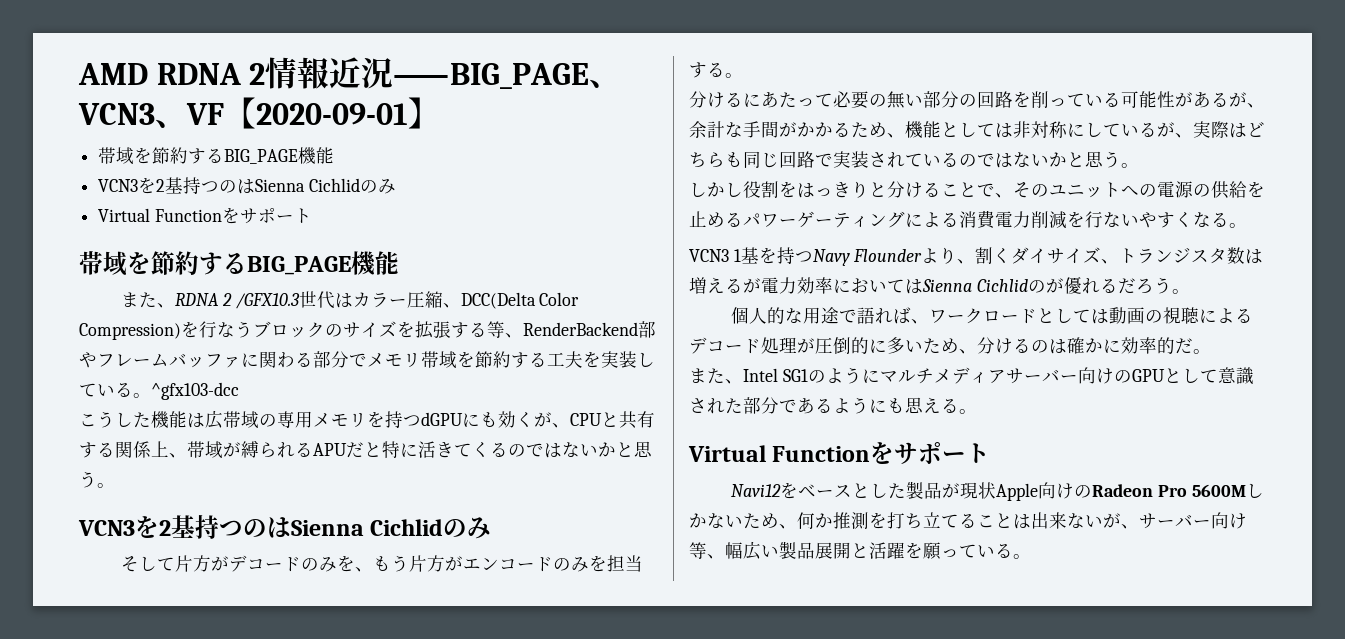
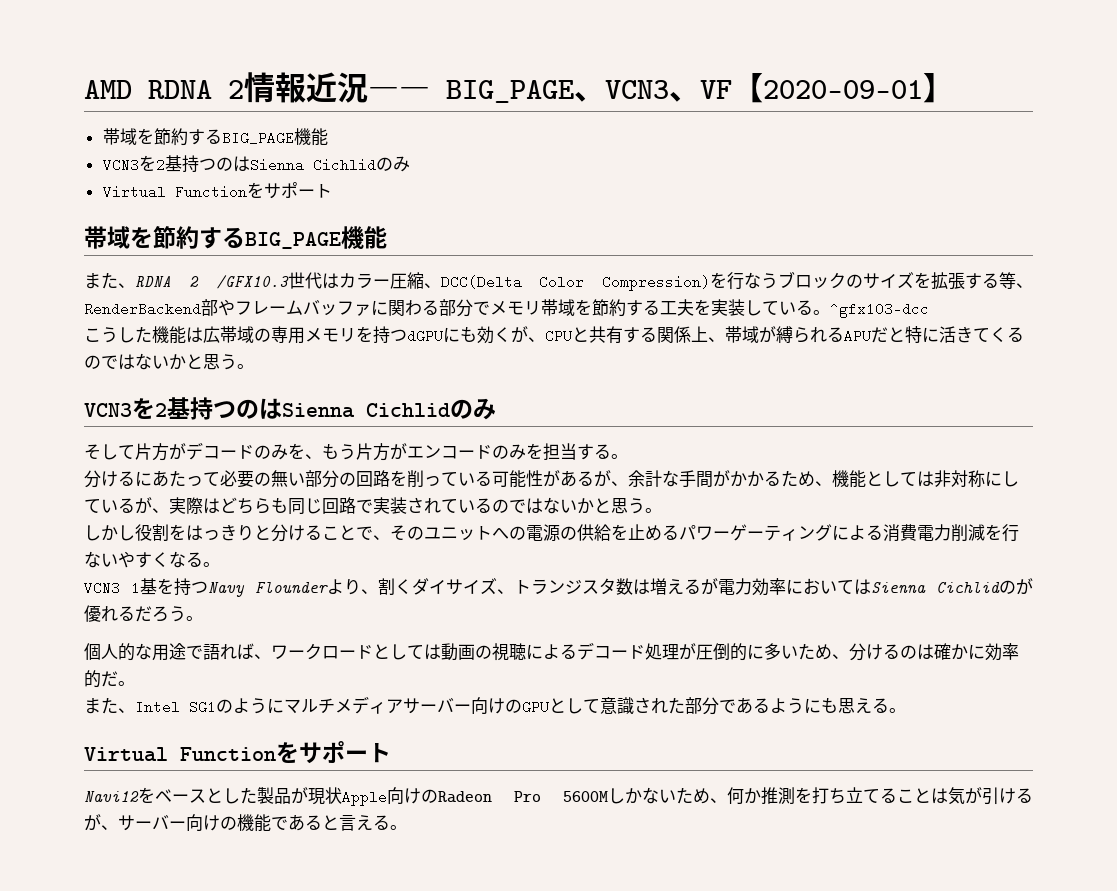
- Navi12をベースとした製品が現状Apple向けのRadeon Pro 5600Mしかないため、何か推測を打ち立てることは出来ないが、サーバー向け等、幅広い製品展開と活躍を願っている。
+ Navi12をベースとした製品が現状Apple向けのRadeon Pro 5600Mしかないため、何か推測を打ち立てることは気が引けるが、サーバー向けの機能であると言える。

